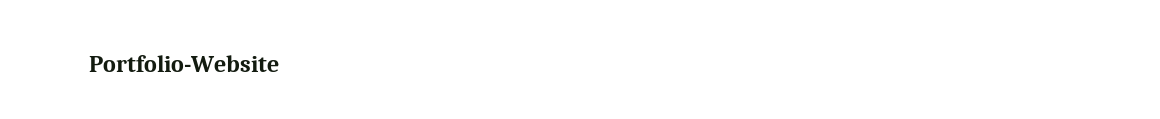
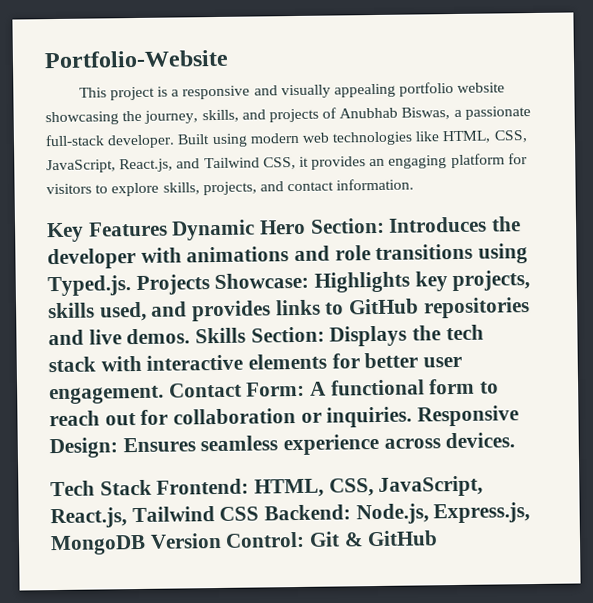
+ This project is a responsive and visually appealing portfolio website showcasing the journey, skills, and projects of Anubhab Biswas, a passionate full-stack developer. Built using modern web technologies like HTML, CSS, JavaScript, React.js, and Tailwind CSS, it provides an engaging platform for visitors to explore skills, projects, and contact information.
+ Key Features Dynamic Hero Section: Introduces the developer with animations and role transitions using Typed.js. Projects Showcase: Highlights key projects, skills used, and provides links to GitHub repositories and live demos. Skills Section: Displays the tech stack with interactive elements for better user engagement. Contact Form: A functional form to reach out for collaboration or inquiries. Responsive Design: Ensures seamless experience across devices.
+ Tech Stack Frontend: HTML, CSS, JavaScript, React.js, Tailwind CSS Backend: Node.js, Express.js, MongoDB Version Control: Git & GitHub

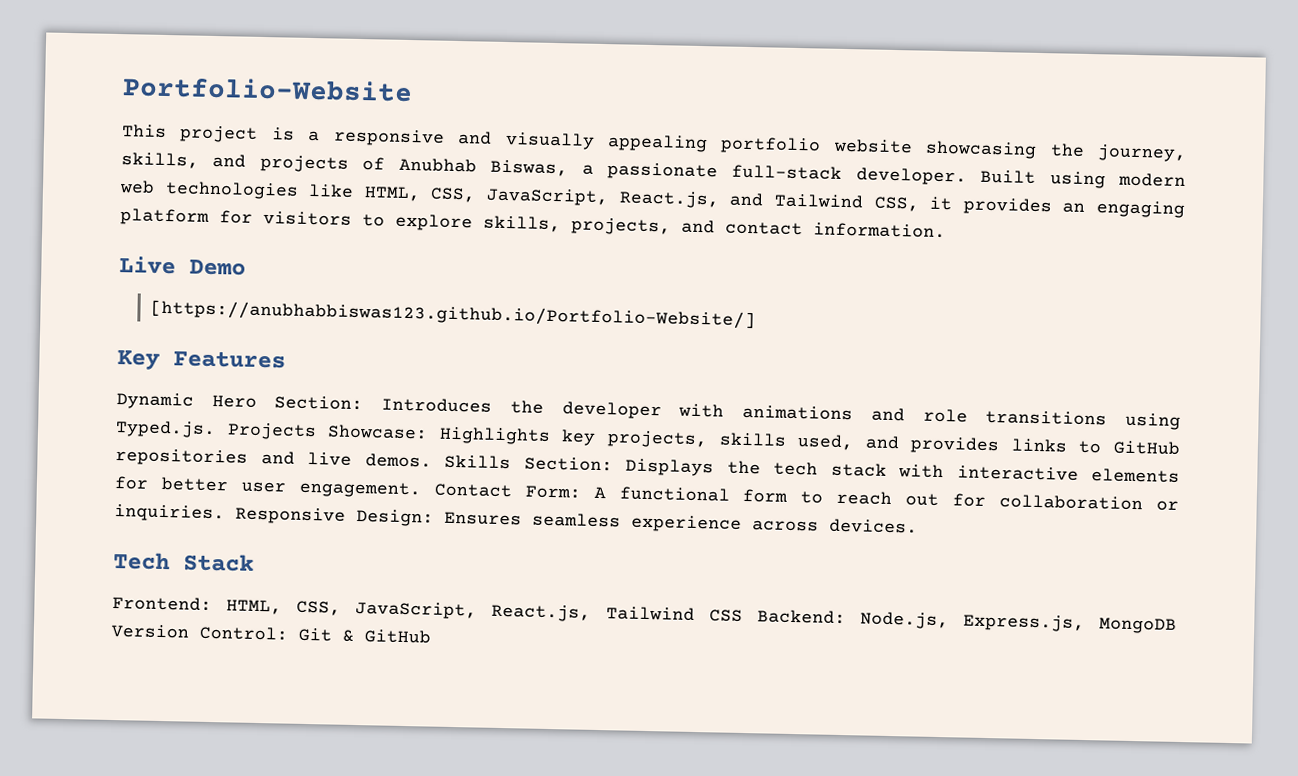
+ Live Demo
+ [https://anubhabbiswas123.github.io/Portfolio-Website/]
- Key Features Dynamic Hero Section: Introduces the developer with animations and role transitions using Typed.js. Projects Showcase: Highlights key projects, skills used, and provides links to GitHub repositories and live demos.
+ Key Features
+ Dynamic Hero Section: Introduces the developer with animations and role transitions using Typed.js. Projects Showcase: Highlights key projects, skills used, and provides links to GitHub repositories and live demos.
- Tech Stack Frontend: HTML, CSS, JavaScript, React.js, Tailwind CSS Backend: Node.js, Express.js, MongoDB Version Control: Git & GitHub
+ Tech Stack
+ Frontend: HTML, CSS, JavaScript, React.js, Tailwind CSS Backend: Node.js, Express.js, MongoDB Version Control: Git & GitHub

